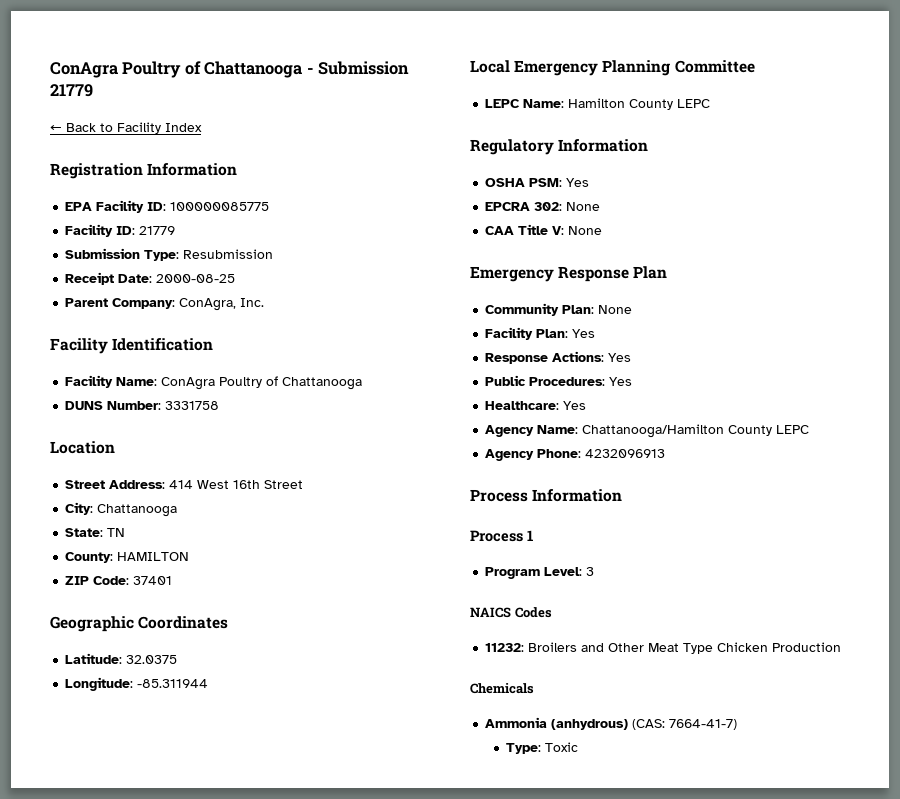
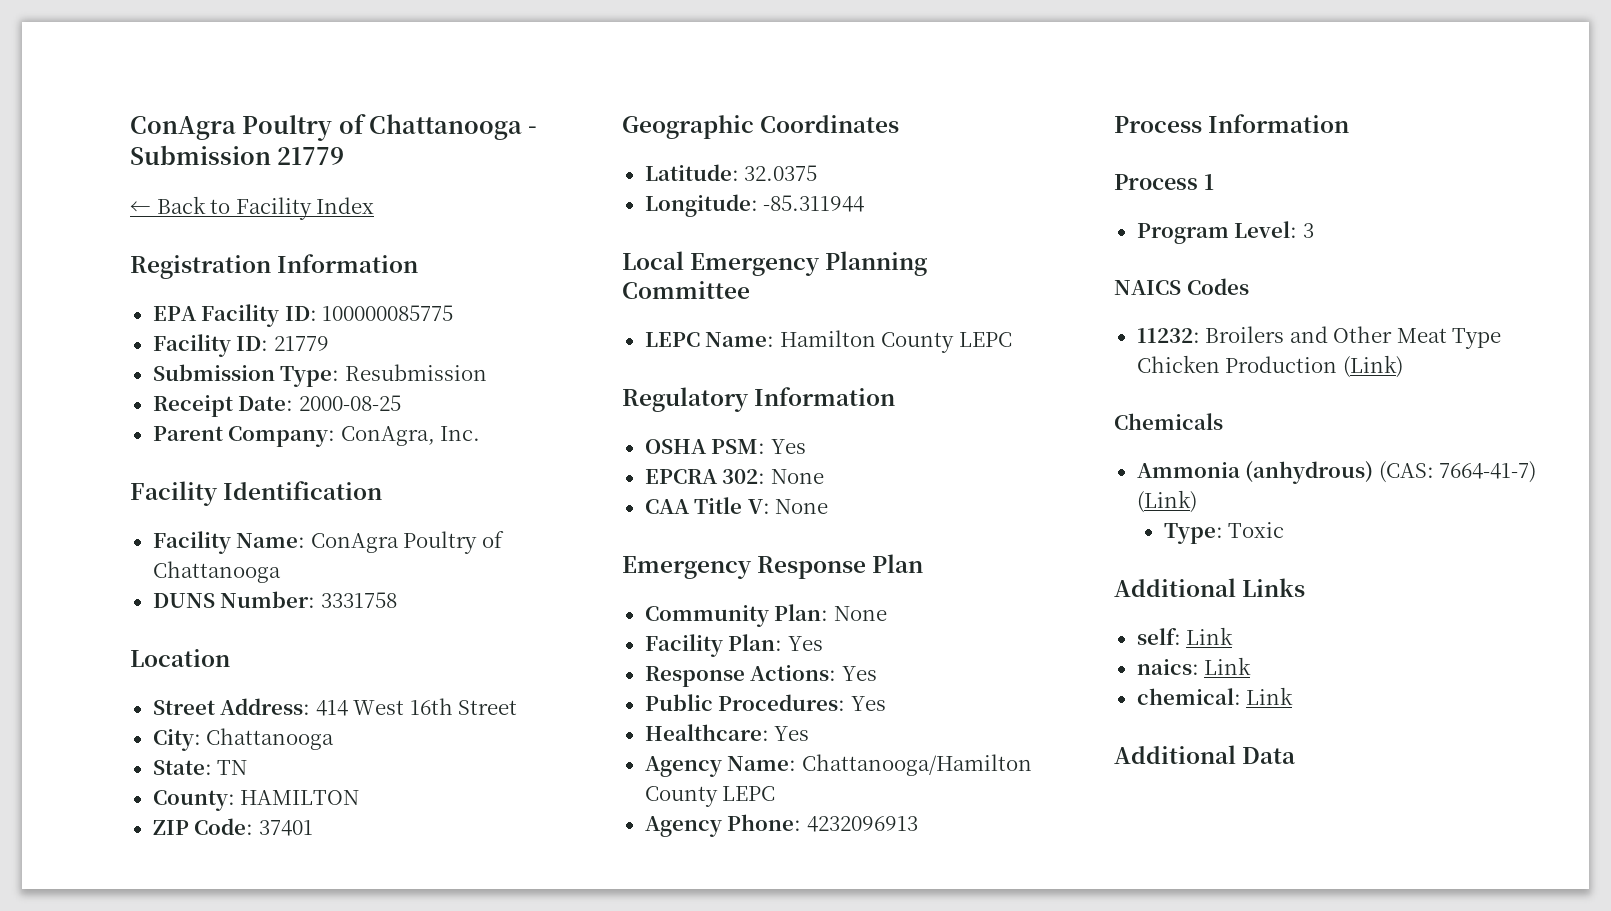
- 11232: Broilers and Other Meat Type Chicken Production
+ 11232: Broilers and Other Meat Type Chicken Production (Link)
- Ammonia (anhydrous) (CAS: 7664-41-7)
+ Ammonia (anhydrous) (CAS: 7664-41-7) (Link)
+ Additional Links
+ self: Link
+ naics: Link
+ chemical: Link
+ Additional Data

